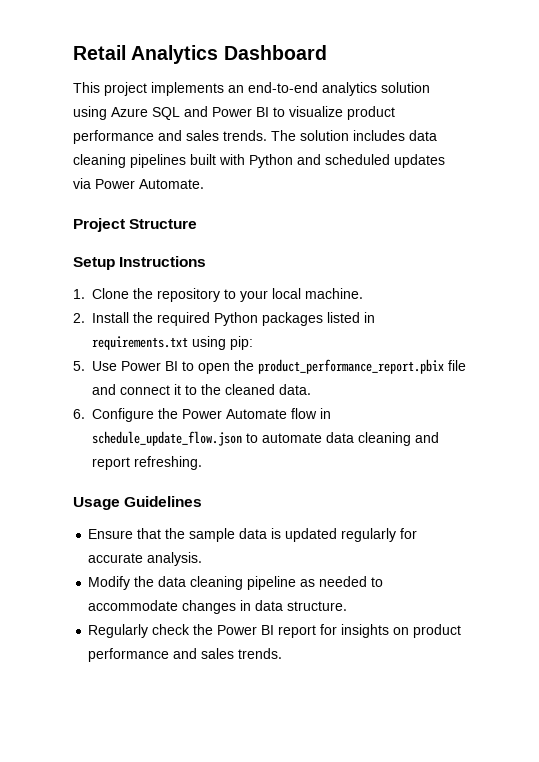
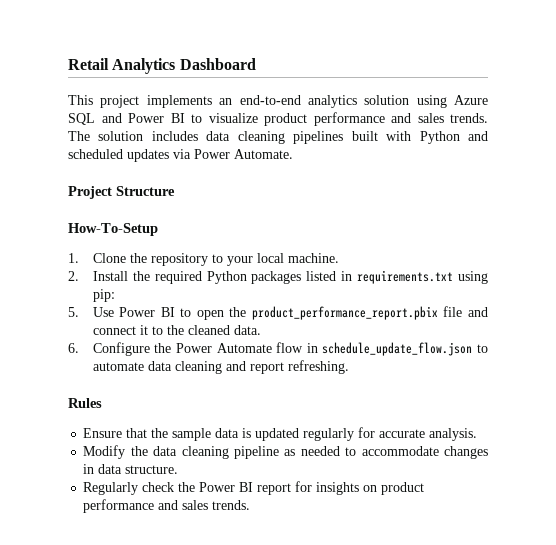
- Setup Instructions
+ How-To-Setup
- Usage Guidelines
+ Rules

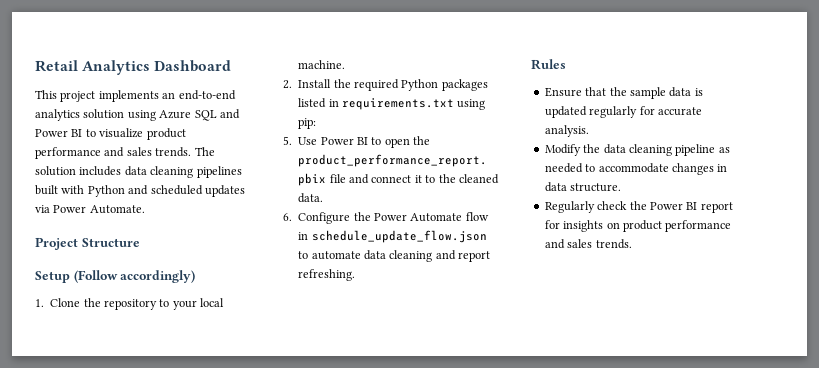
- How-To-Setup
+ Setup (Follow accordingly)

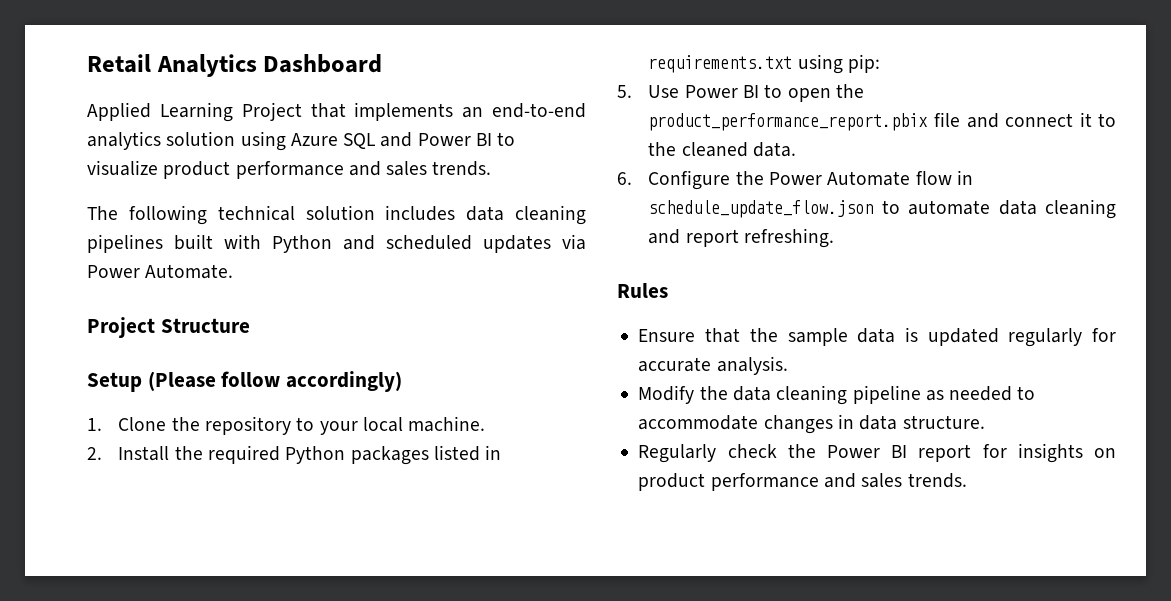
- This project implements an end-to-end analytics solution using Azure SQL and Power BI to visualize product performance and sales trends. The solution includes data cleaning pipelines built with Python and scheduled updates via Power Automate.
+ Applied Learning Project that implements an end-to-end analytics solution using Azure SQL and Power BI to visualize product performance and sales trends.
+ The following technical solution includes data cleaning pipelines built with Python and scheduled updates via Power Automate.
- Setup (Follow accordingly)
+ Setup (Please follow accordingly)

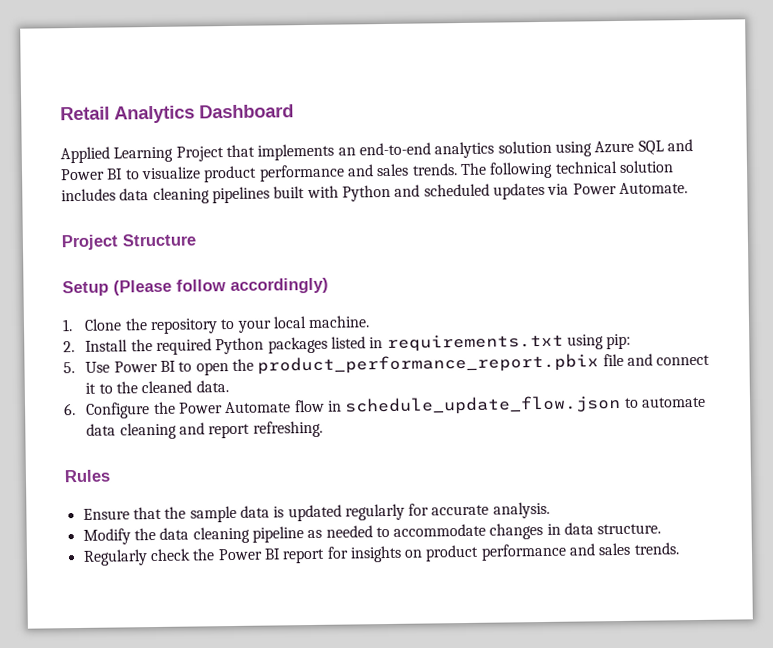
- Applied Learning Project that implements an end-to-end analytics solution using Azure SQL and Power BI to visualize product performance and sales trends.
- The following technical solution includes data cleaning pipelines built with Python and scheduled updates via Power Automate.
+ Applied Learning Project that implements an end-to-end analytics solution using Azure SQL and Power BI to visualize product performance and sales trends. The following technical solution includes data cleaning pipelines built with Python and scheduled updates via Power Automate.

